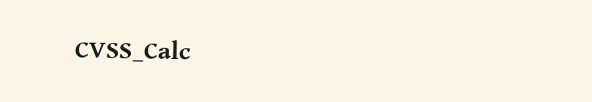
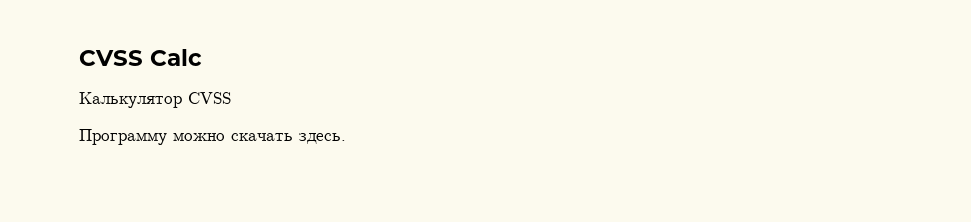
- CVSS_Calc
+ CVSS Calc
+ Калькулятор CVSS
+ Программу можно скачать здесь.

